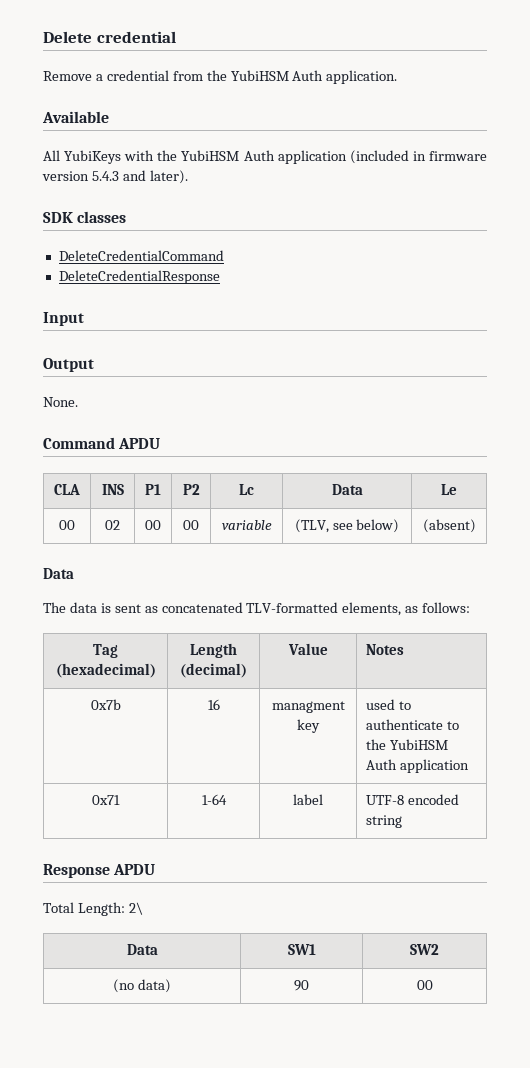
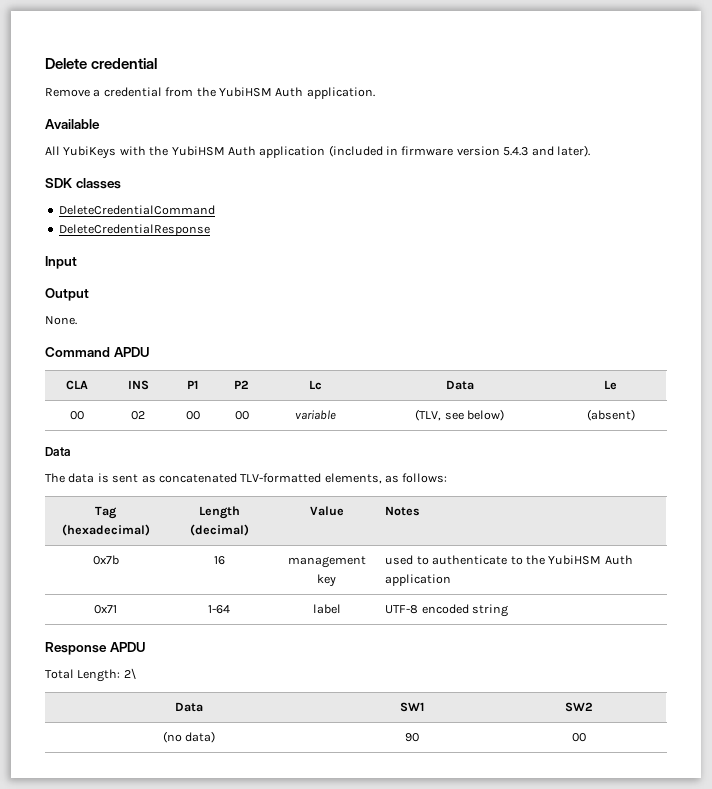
- 0x7b | 16 | managment key | used to authenticate to the YubiHSM Auth application
+ 0x7b | 16 | management key | used to authenticate to the YubiHSM Auth application

